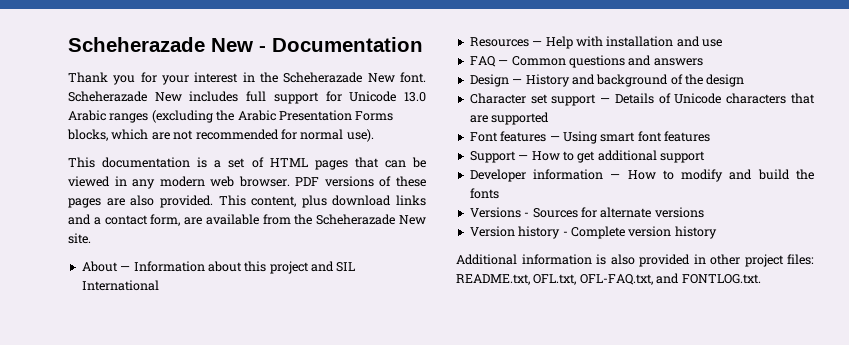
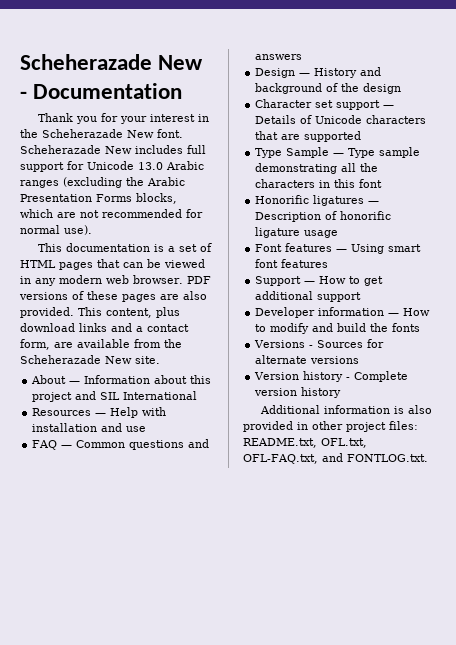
+ Type Sample — Type sample demonstrating all the characters in this font
+ Honorific ligatures — Description of honorific ligature usage

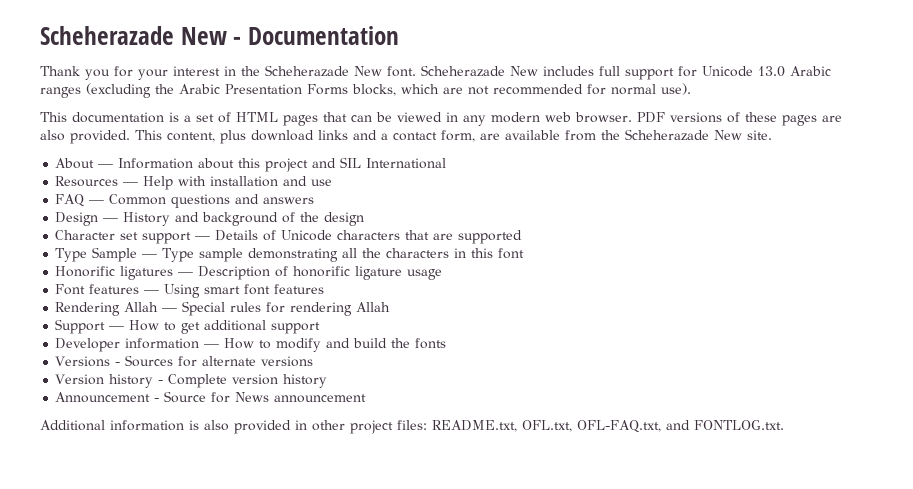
+ Rendering Allah — Special rules for rendering Allah
+ Announcement - Source for News announcement

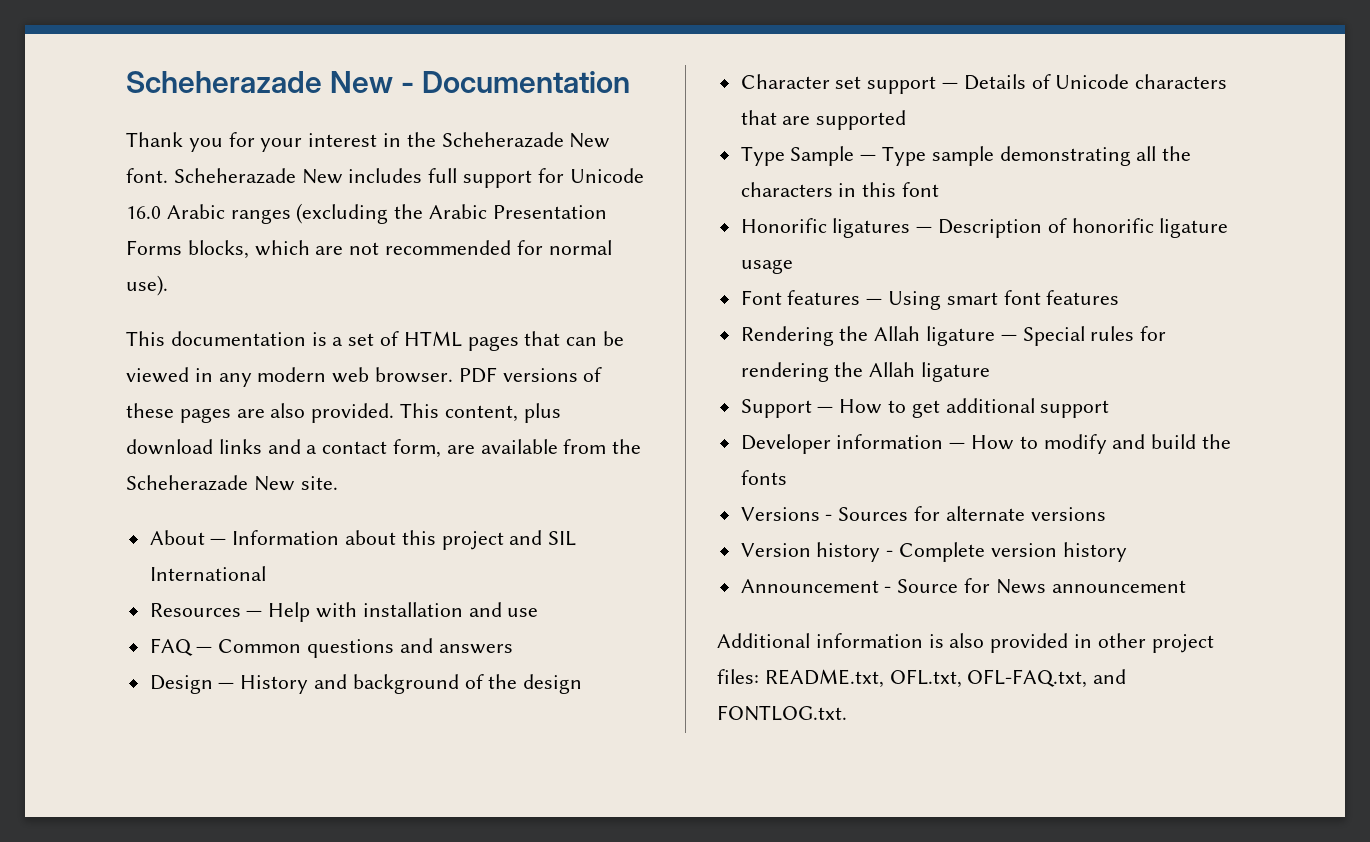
- Scheherazade New includes full support for Unicode 13.0 Arabic ranges (excluding the Arabic Presentation Forms blocks, which are not recommended for normal use).
+ Scheherazade New includes full support for Unicode 16.0 Arabic ranges (excluding the Arabic Presentation Forms blocks, which are not recommended for normal use).
- Rendering Allah — Special rules for rendering Allah
+ Rendering the Allah ligature — Special rules for rendering the Allah ligature

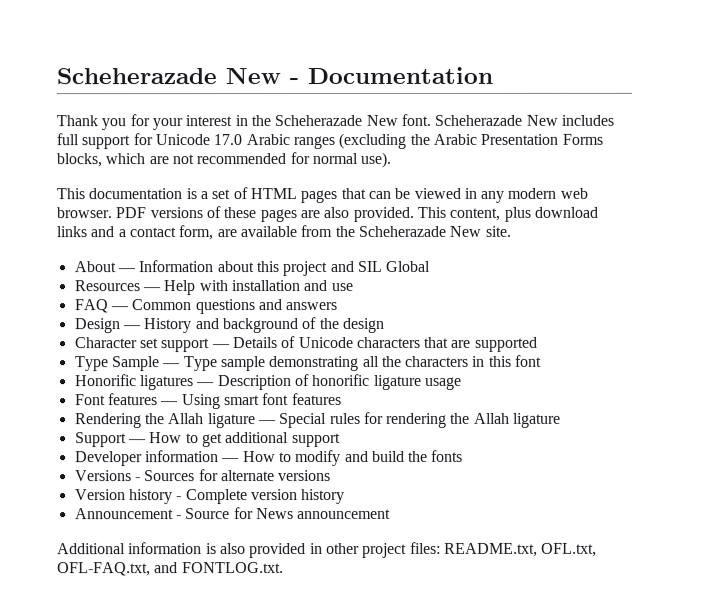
- Scheherazade New includes full support for Unicode 16.0 Arabic ranges (excluding the Arabic Presentation Forms blocks, which are not recommended for normal use).
+ Scheherazade New includes full support for Unicode 17.0 Arabic ranges (excluding the Arabic Presentation Forms blocks, which are not recommended for normal use).
- About — Information about this project and SIL International
+ About — Information about this project and SIL Global

